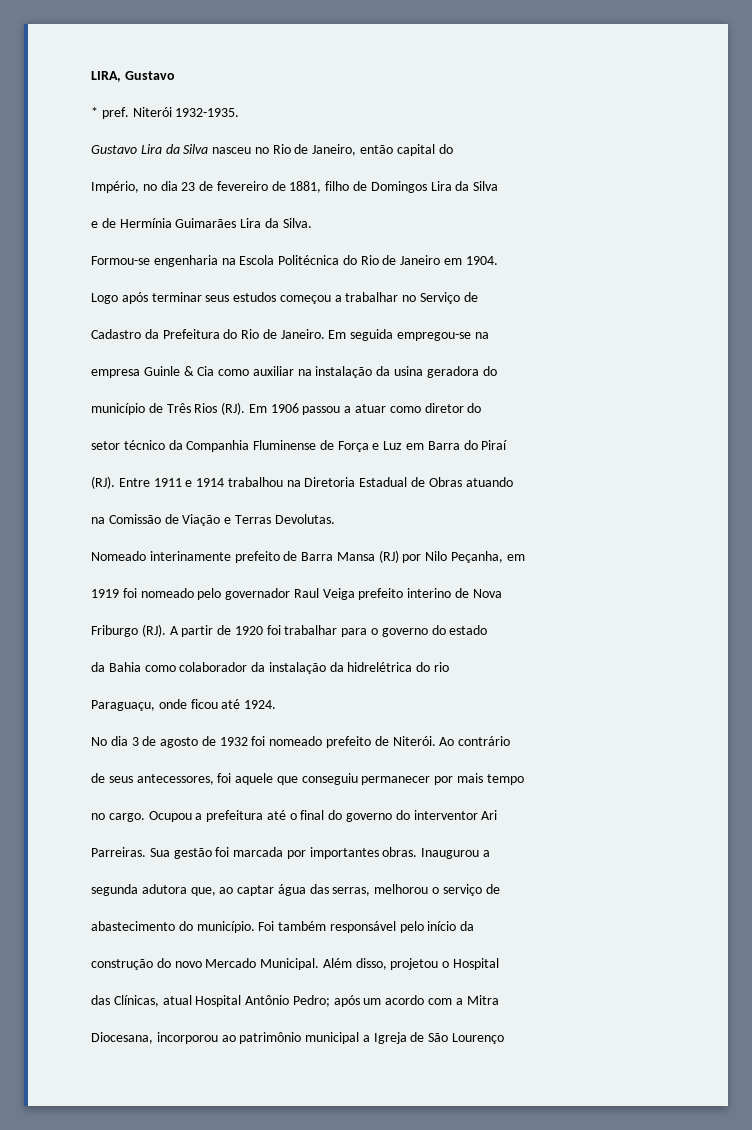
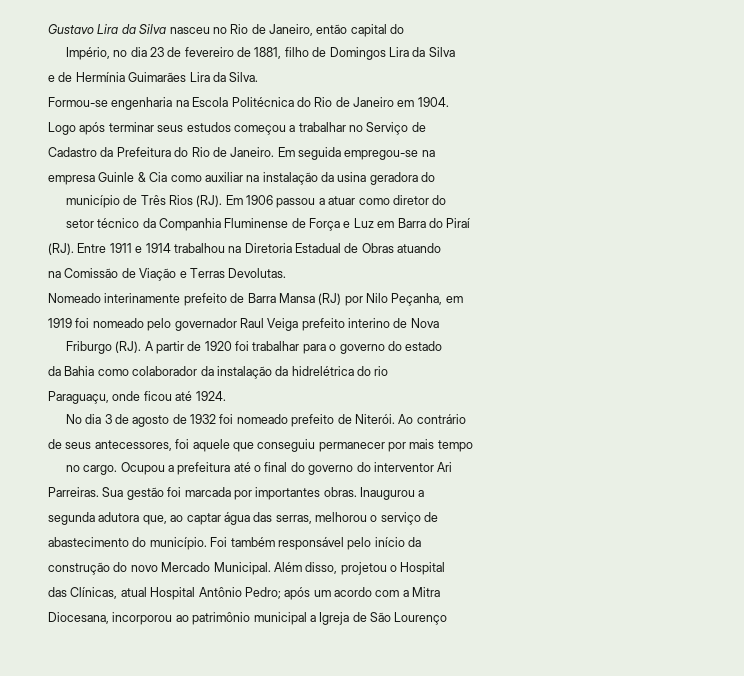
- LIRA, Gustavo
- * pref. Niterói 1932-1935.

